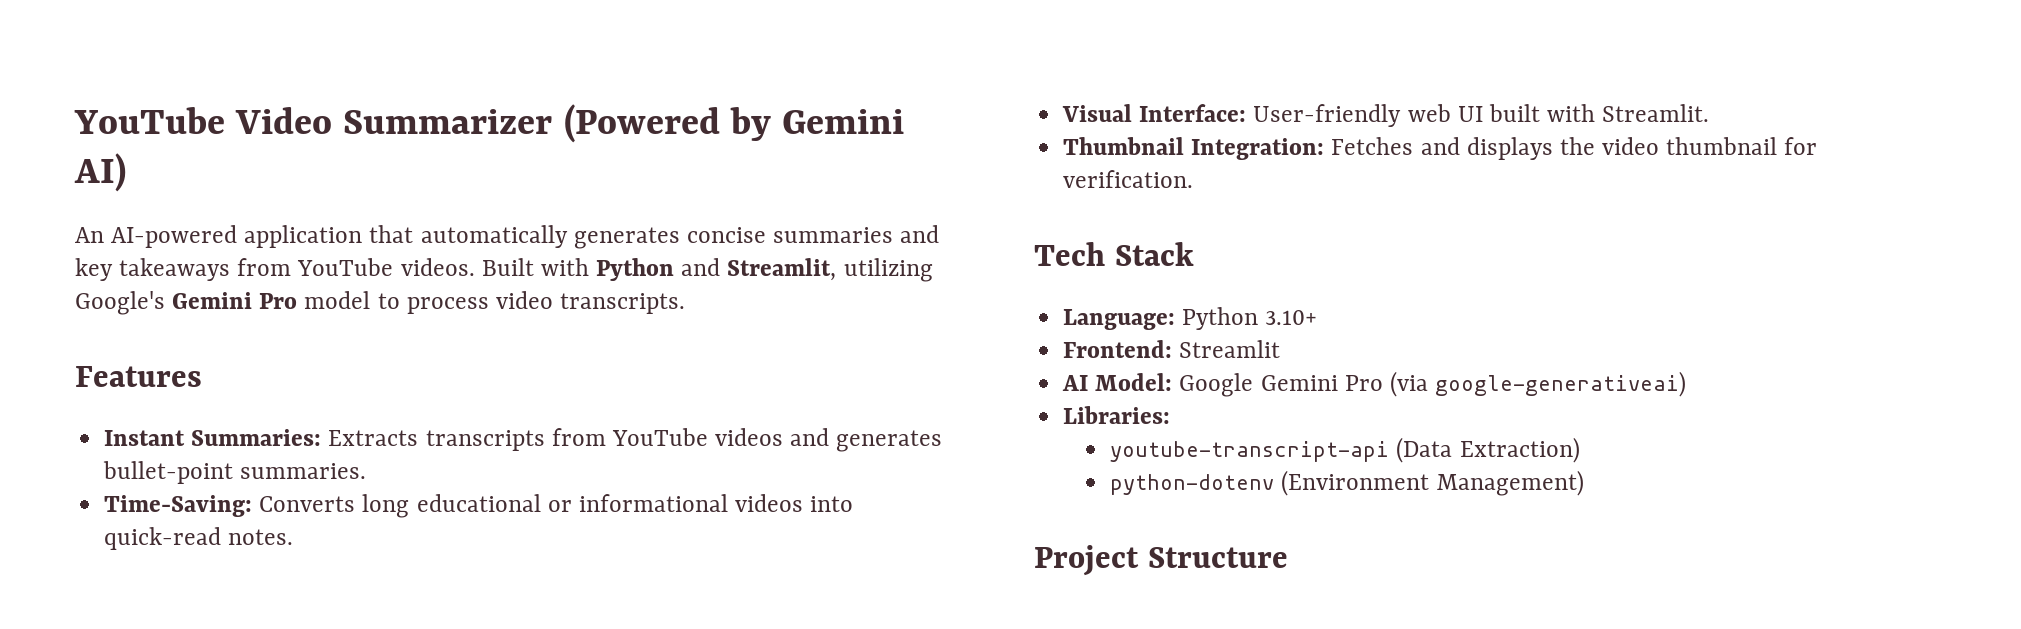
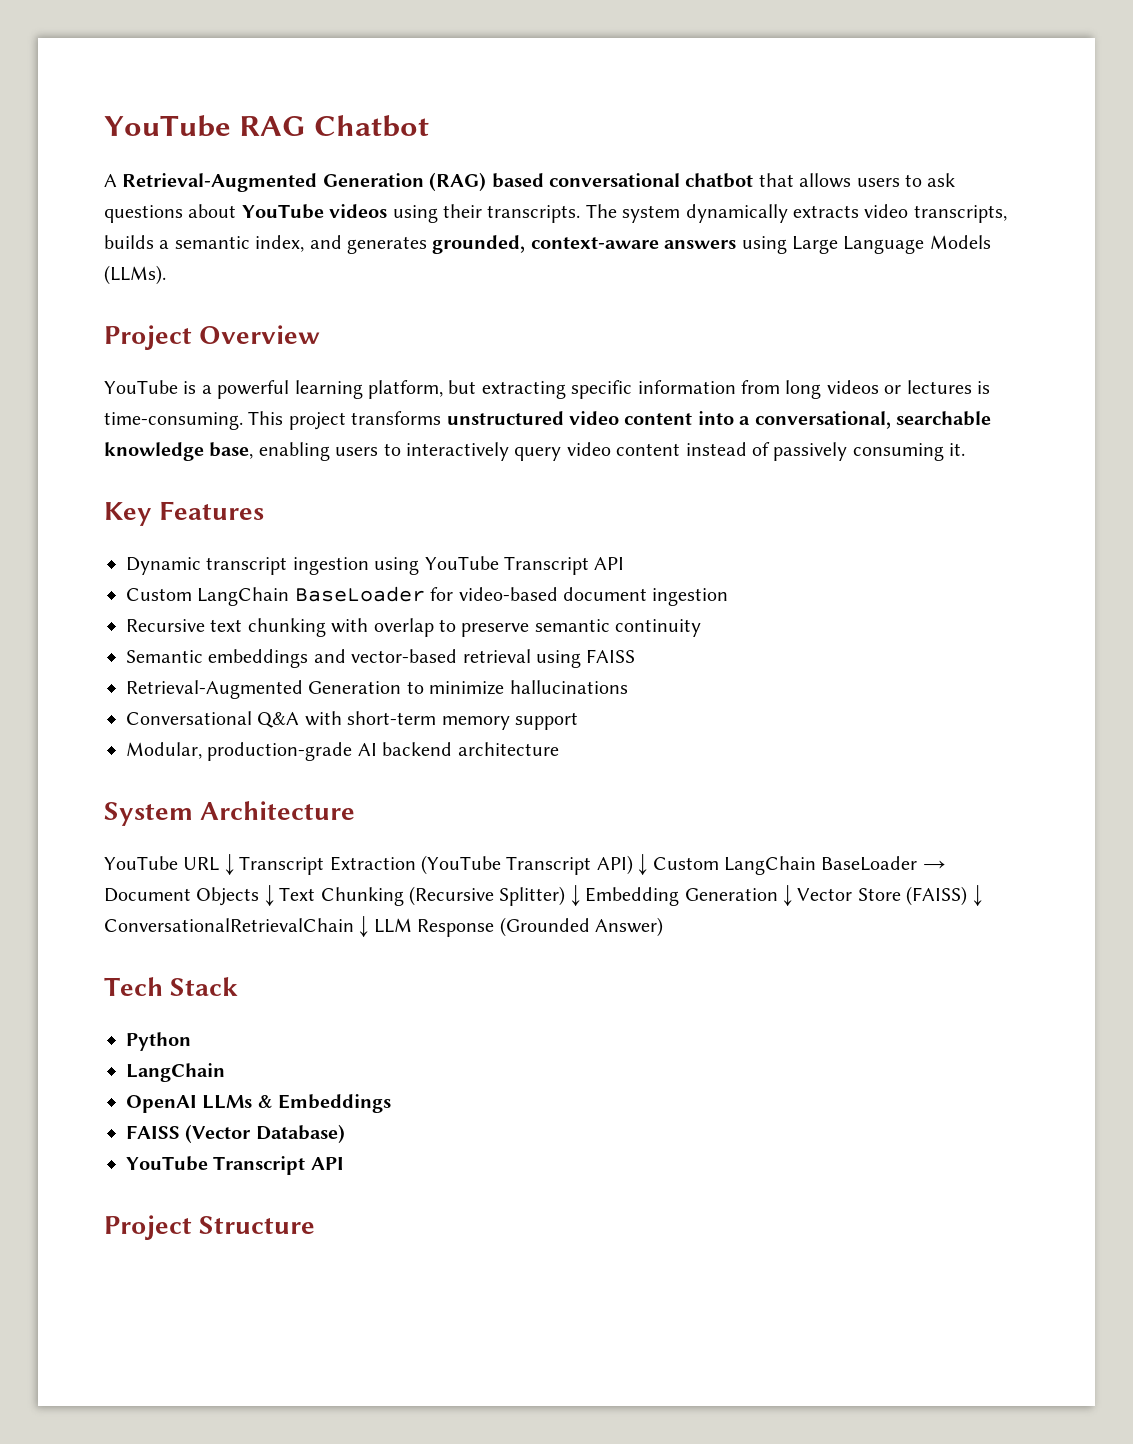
- YouTube Video Summarizer (Powered by Gemini AI)
- An AI-powered application that automatically generates concise summaries and key takeaways from YouTube videos. Built with Python and Streamlit, utilizing Google's Gemini Pro model to process video transcripts.
- Features
- Instant Summaries: Extracts transcripts from YouTube videos and generates bullet-point summaries.
- Time-Saving: Converts long educational or informational videos into quick-read notes.
- Visual Interface: User-friendly web UI built with Streamlit.
- Thumbnail Integration: Fetches and displays the video thumbnail for verification.
+ YouTube RAG Chatbot
+ A Retrieval-Augmented Generation (RAG) based conversational chatbot that allows users to ask questions about YouTube videos using their transcripts. The system dynamically extracts video transcripts, builds a semantic index, and generates grounded, context-aware answers using Large Language Models (LLMs).
+ Project Overview
+ YouTube is a powerful learning platform, but extracting specific information from long videos or lectures is time-consuming. This project transforms unstructured video content into a conversational, searchable knowledge base, enabling users to interactively query video content instead of passively consuming it.
+ Key Features
+ Dynamic transcript ingestion using YouTube Transcript API
+ Custom LangChain BaseLoader for video-based document ingestion
+ Recursive text chunking with overlap to preserve semantic continuity
+ Semantic embeddings and vector-based retrieval using FAISS
+ Retrieval-Augmented Generation to minimize hallucinations
+ Conversational Q&A with short-term memory support
+ Modular, production-grade AI backend architecture
+ System Architecture
+ YouTube URL ↓ Transcript Extraction (YouTube Transcript API) ↓ Custom LangChain BaseLoader → Document Objects ↓ Text Chunking (Recursive Splitter) ↓ Embedding Generation ↓ Vector Store (FAISS) ↓ ConversationalRetrievalChain ↓ LLM Response (Grounded Answer)
- Language: Python 3.10+
- Frontend: Streamlit
- AI Model: Google Gemini Pro (via google-generativeai)
- Libraries:
- youtube-transcript-api (Data Extraction)
- python-dotenv (Environment Management)
+ Python
+ LangChain
+ OpenAI LLMs & Embeddings
+ FAISS (Vector Database)
+ YouTube Transcript API

